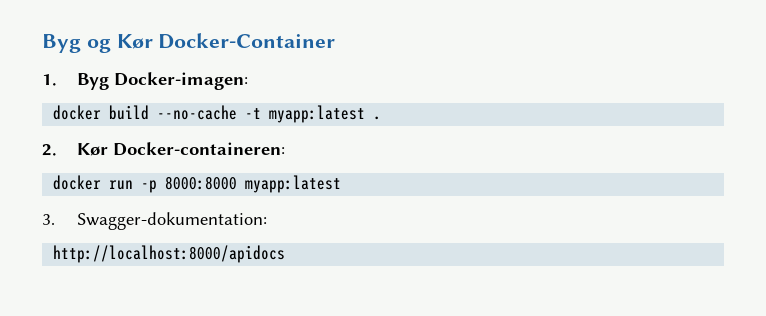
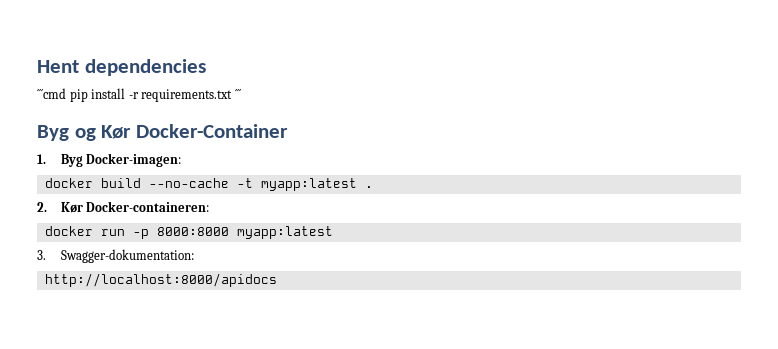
+ Hent dependencies
+ ´´´cmd pip install -r requirements.txt ´´´

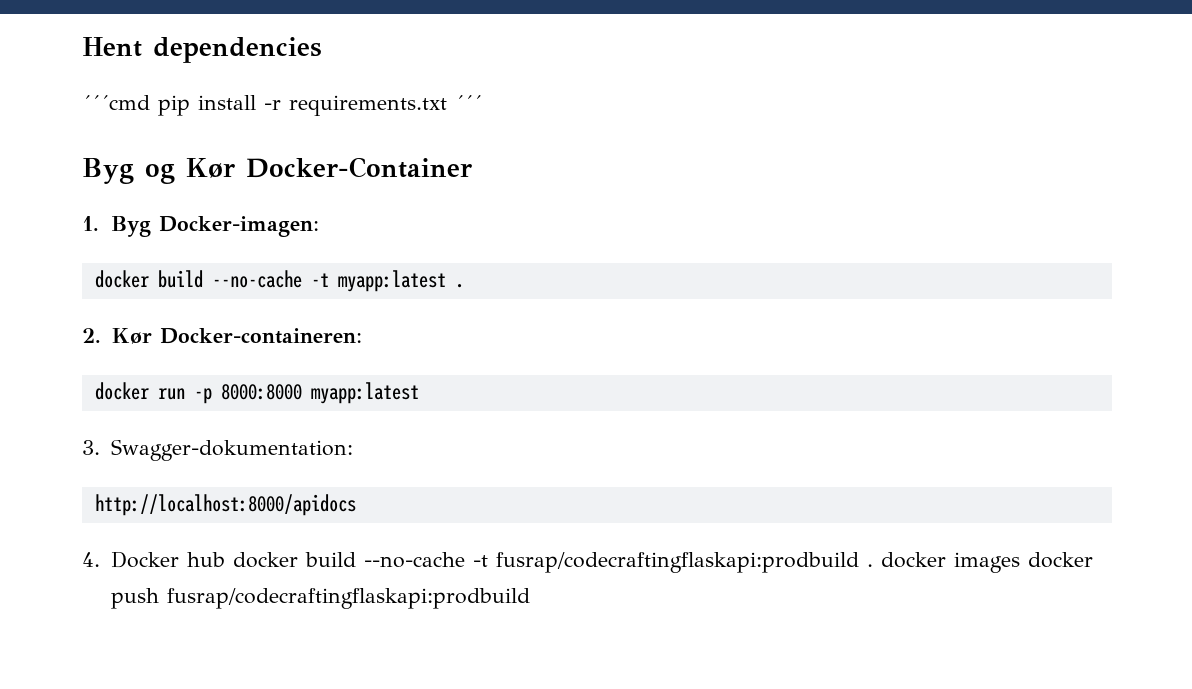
+ 4. Docker hub docker build --no-cache -t fusrap/codecraftingflaskapi:prodbuild . docker images docker push fusrap/codecraftingflaskapi:prodbuild

